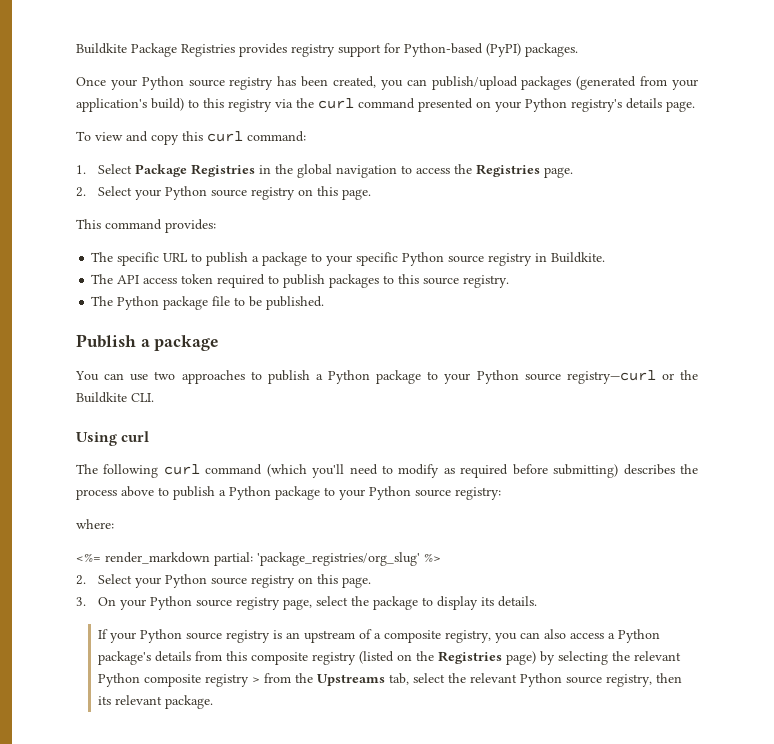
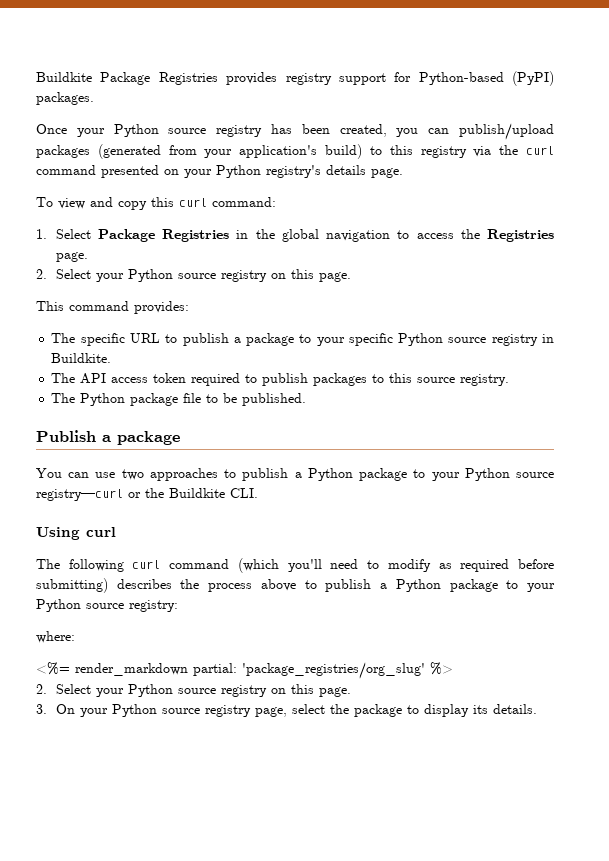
- If your Python source registry is an upstream of a composite registry, you can also access a Python package's details from this composite registry (listed on the Registries page) by selecting the relevant Python composite registry > from the Upstreams tab, select the relevant Python source registry, then its relevant package.

